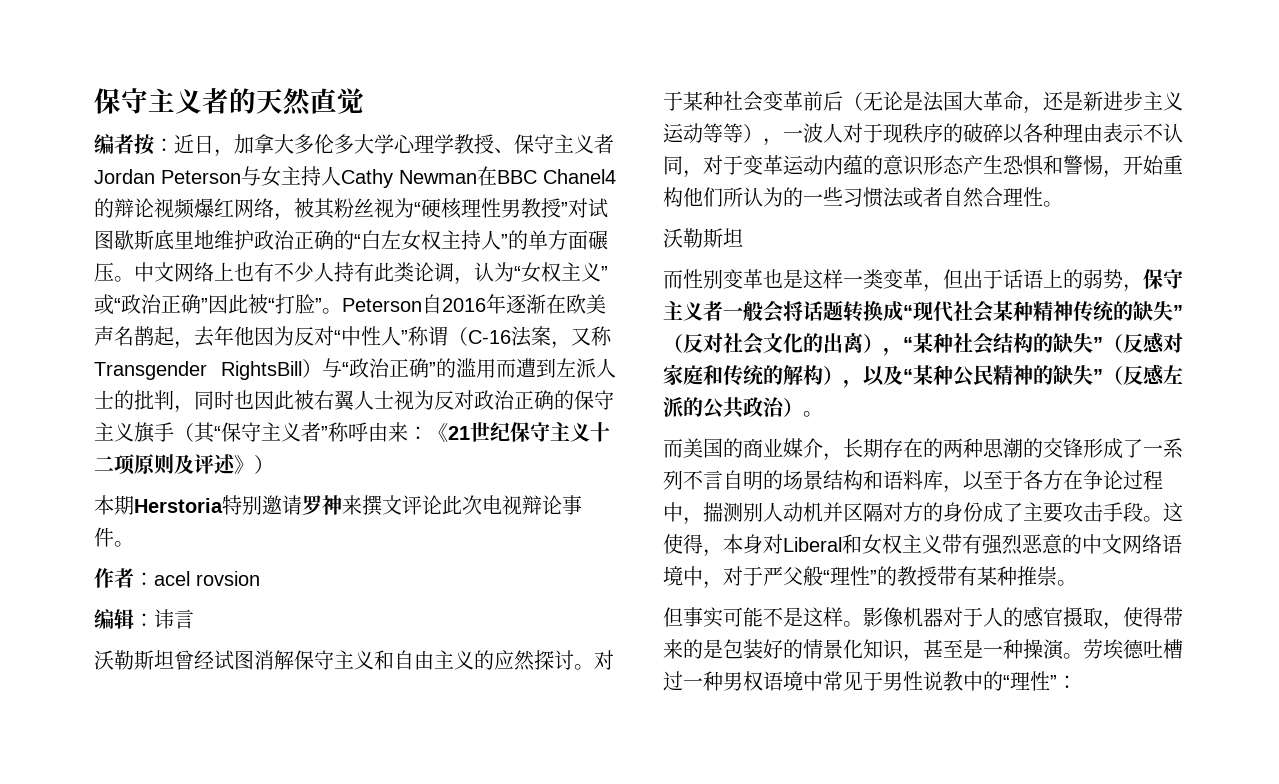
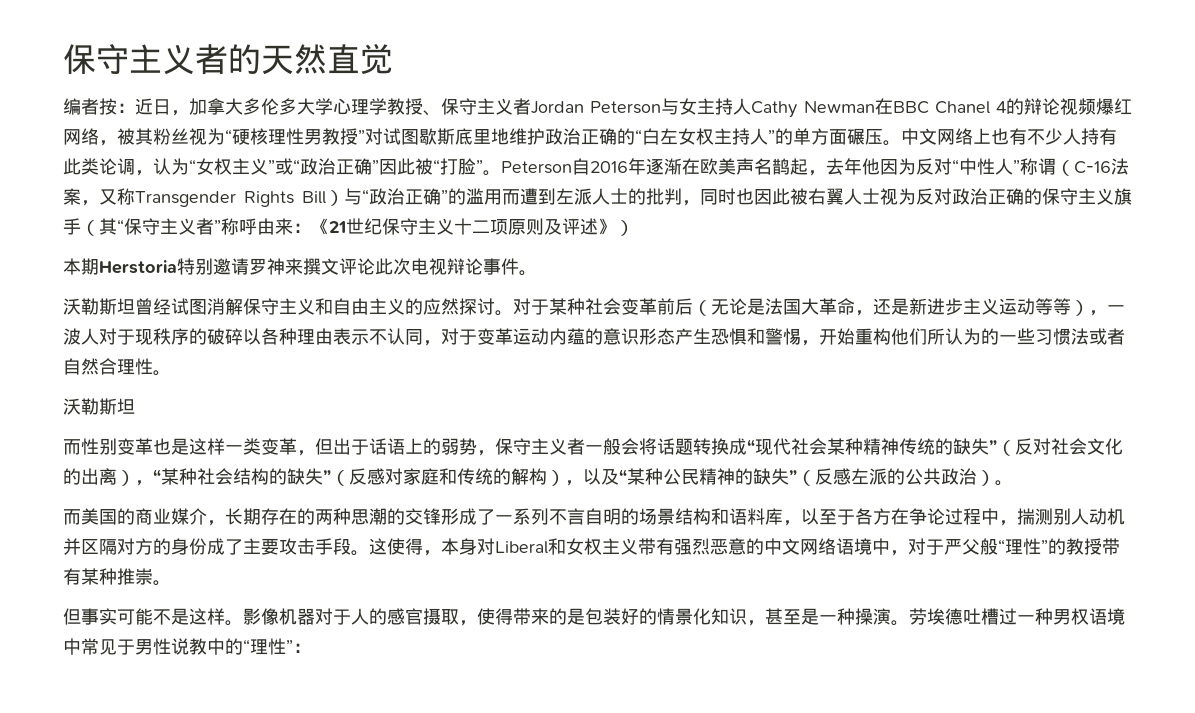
- 编者按：近日，加拿大多伦多大学心理学教授、保守主义者Jordan Peterson与女主持人Cathy Newman在BBC Chanel4的辩论视频爆红网络，被其粉丝视为“硬核理性男教授”对试图歇斯底里地维护政治正确的“白左女权主持人”的单方面碾压。
+ 编者按：近日，加拿大多伦多大学心理学教授、保守主义者Jordan Peterson与女主持人Cathy Newman在BBC Chanel 4的辩论视频爆红网络，被其粉丝视为“硬核理性男教授”对试图歇斯底里地维护政治正确的“白左女权主持人”的单方面碾压。
- Peterson自2016年逐渐在欧美声名鹊起，去年他因为反对“中性人”称谓（C-16法案，又称Transgender RightsBill）与“政治正确”的滥用而遭到左派人士的批判，同时也因此被右翼人士视为反对政治正确的保守主义旗手（其“保守主义者”称呼由来：
+ Peterson自2016年逐渐在欧美声名鹊起，去年他因为反对“中性人”称谓（C-16法案，又称Transgender Rights Bill）与“政治正确”的滥用而遭到左派人士的批判，同时也因此被右翼人士视为反对政治正确的保守主义旗手（其“保守主义者”称呼由来：
- 作者：acel rovsion
- 编辑：讳言

